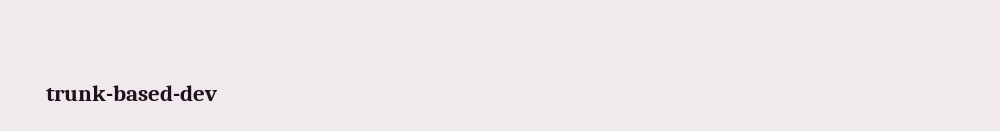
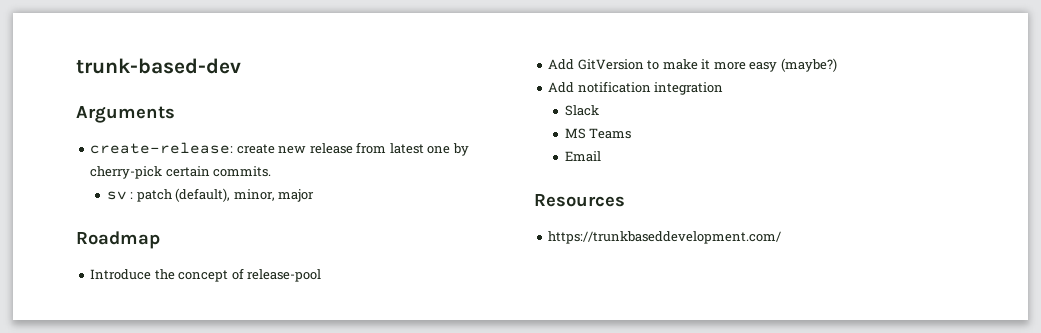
+ Arguments
+ create-release: create new release from latest one by cherry-pick certain commits.
+ sv : patch (default), minor, major
+ Roadmap
+ Introduce the concept of release-pool
+ Add GitVersion to make it more easy (maybe?)
+ Add notification integration
+ Slack
+ MS Teams
+ Email
+ Resources
+ https://trunkbaseddevelopment.com/

